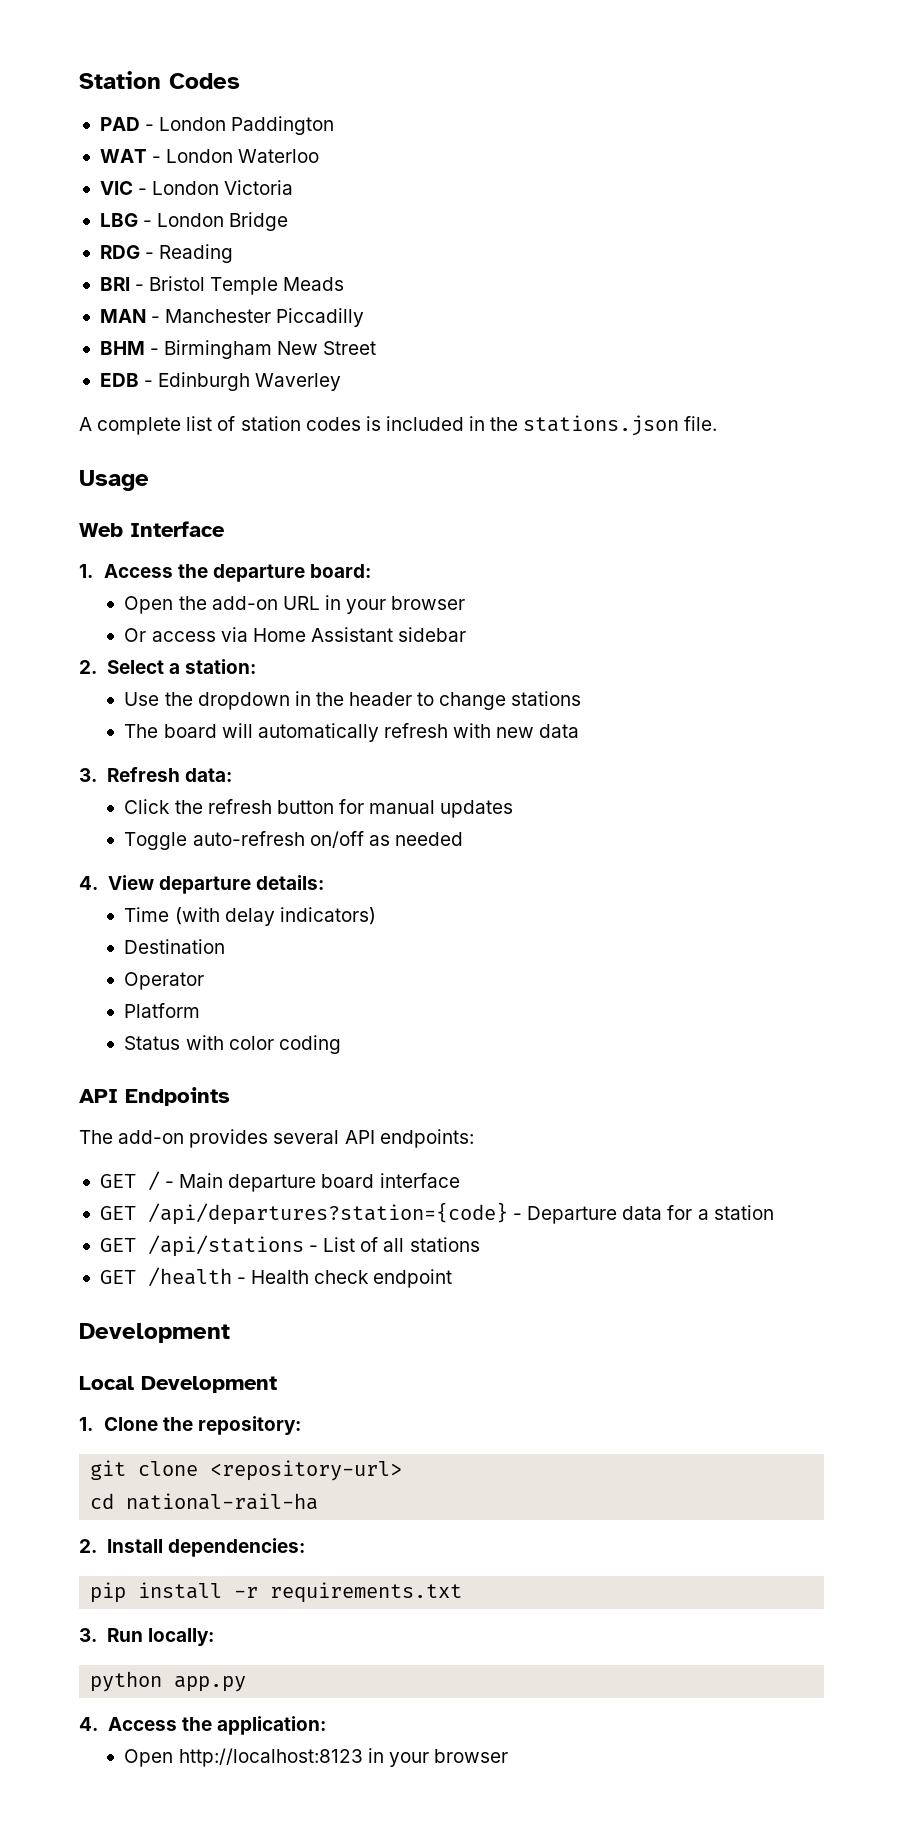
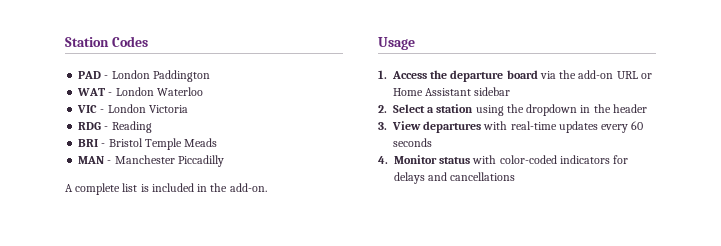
- LBG - London Bridge
- BHM - Birmingham New Street
- EDB - Edinburgh Waverley
- A complete list of station codes is included in the stations.json file.
+ A complete list is included in the add-on.
- Web Interface
- 1. Access the departure board:
- Open the add-on URL in your browser
- Or access via Home Assistant sidebar
+ 1. Access the departure board via the add-on URL or Home Assistant sidebar
- 2. Select a station:
- Use the dropdown in the header to change stations
- The board will automatically refresh with new data
- 3. Refresh data:
- Click the refresh button for manual updates
- Toggle auto-refresh on/off as needed
- 4. View departure details:
- Time (with delay indicators)
- Destination
- Operator
- Platform
- Status with color coding
- API Endpoints
- The add-on provides several API endpoints:
- GET / - Main departure board interface
- GET /api/departures?station={code} - Departure data for a station
- GET /api/stations - List of all stations
- GET /health - Health check endpoint
- Development
- Local Development
- 1. Clone the repository:
- git clone <repository-url>
- cd national-rail-ha
- 2. Install dependencies:
- pip install -r requirements.txt
- 3. Run locally:
- python app.py
- 4. Access the application:
- Open http://localhost:8123 in your browser
+ 2. Select a station using the dropdown in the header
+ 3. View departures with real-time updates every 60 seconds
+ 4. Monitor status with color-coded indicators for delays and cancellations

